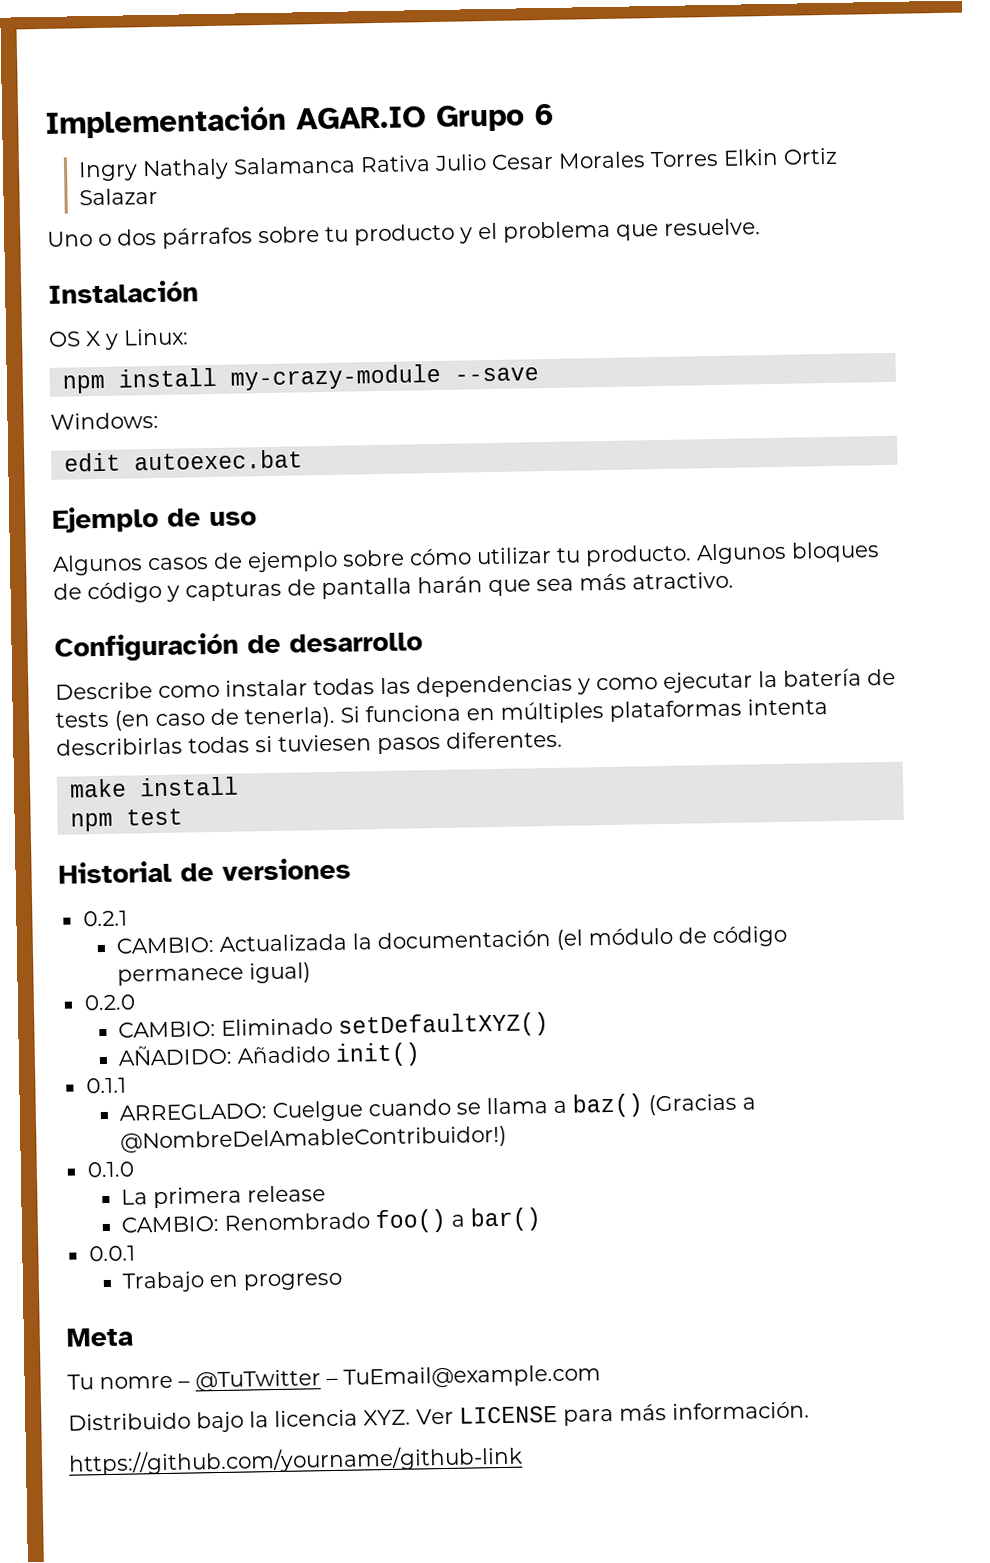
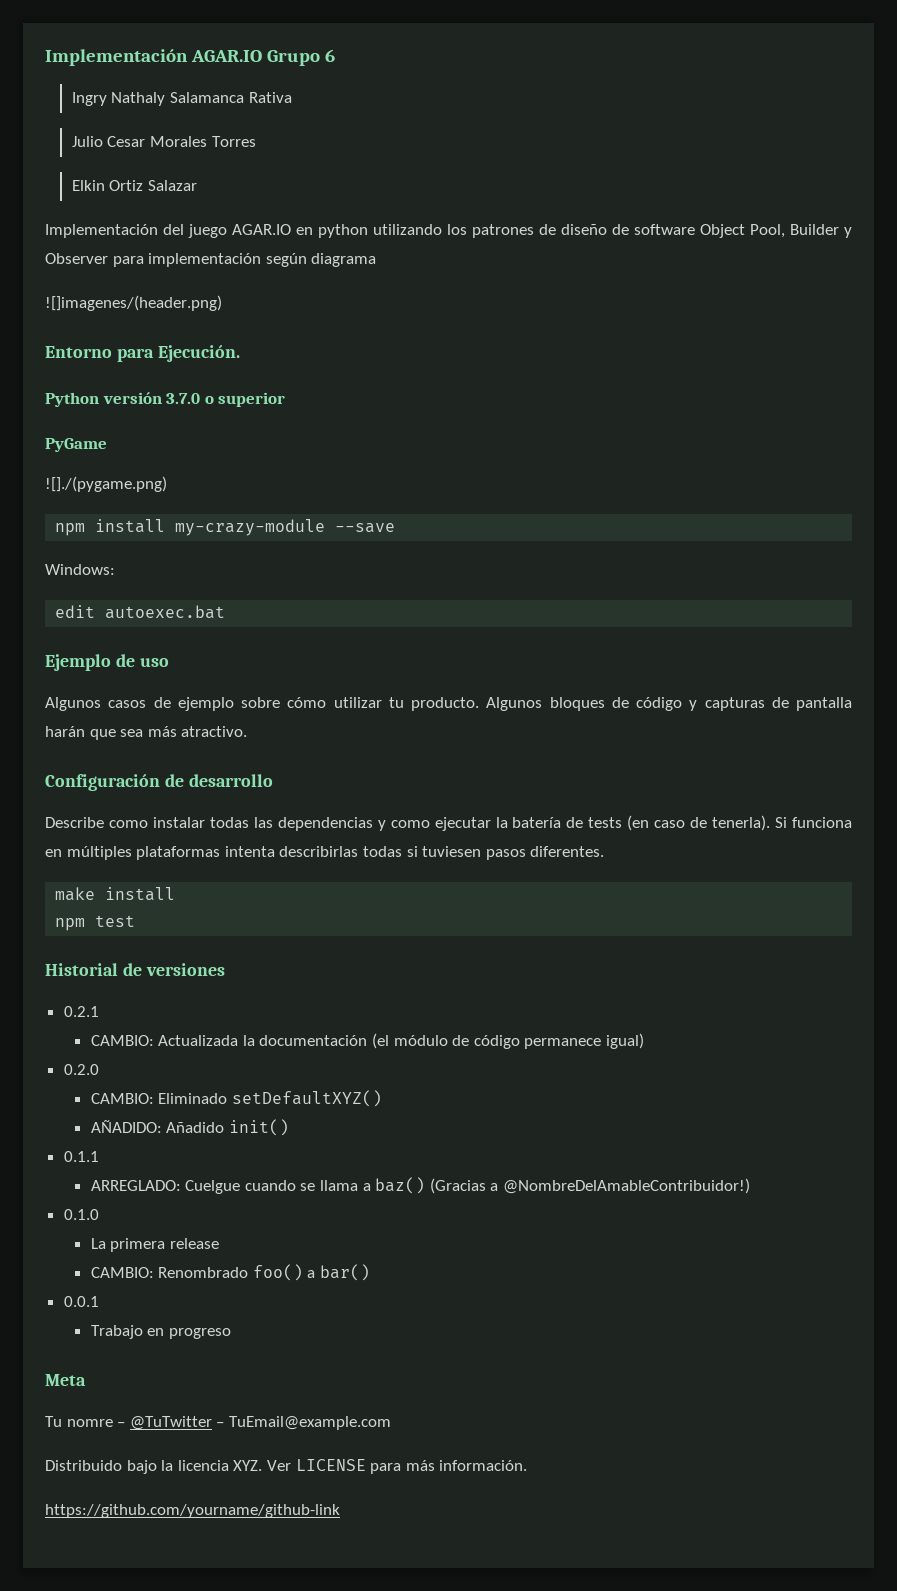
- Ingry Nathaly Salamanca Rativa Julio Cesar Morales Torres Elkin Ortiz Salazar
+ Ingry Nathaly Salamanca Rativa
+ Julio Cesar Morales Torres
+ Elkin Ortiz Salazar
- Uno o dos párrafos sobre tu producto y el problema que resuelve.
- Instalación
- OS X y Linux:
+ Implementación del juego AGAR.IO en python utilizando los patrones de diseño de software Object Pool, Builder y Observer para implementación según diagrama
+ ![]imagenes/(header.png)
+ Entorno para Ejecución.
+ Python versión 3.7.0 o superior
+ PyGame
+ ![]./(pygame.png)

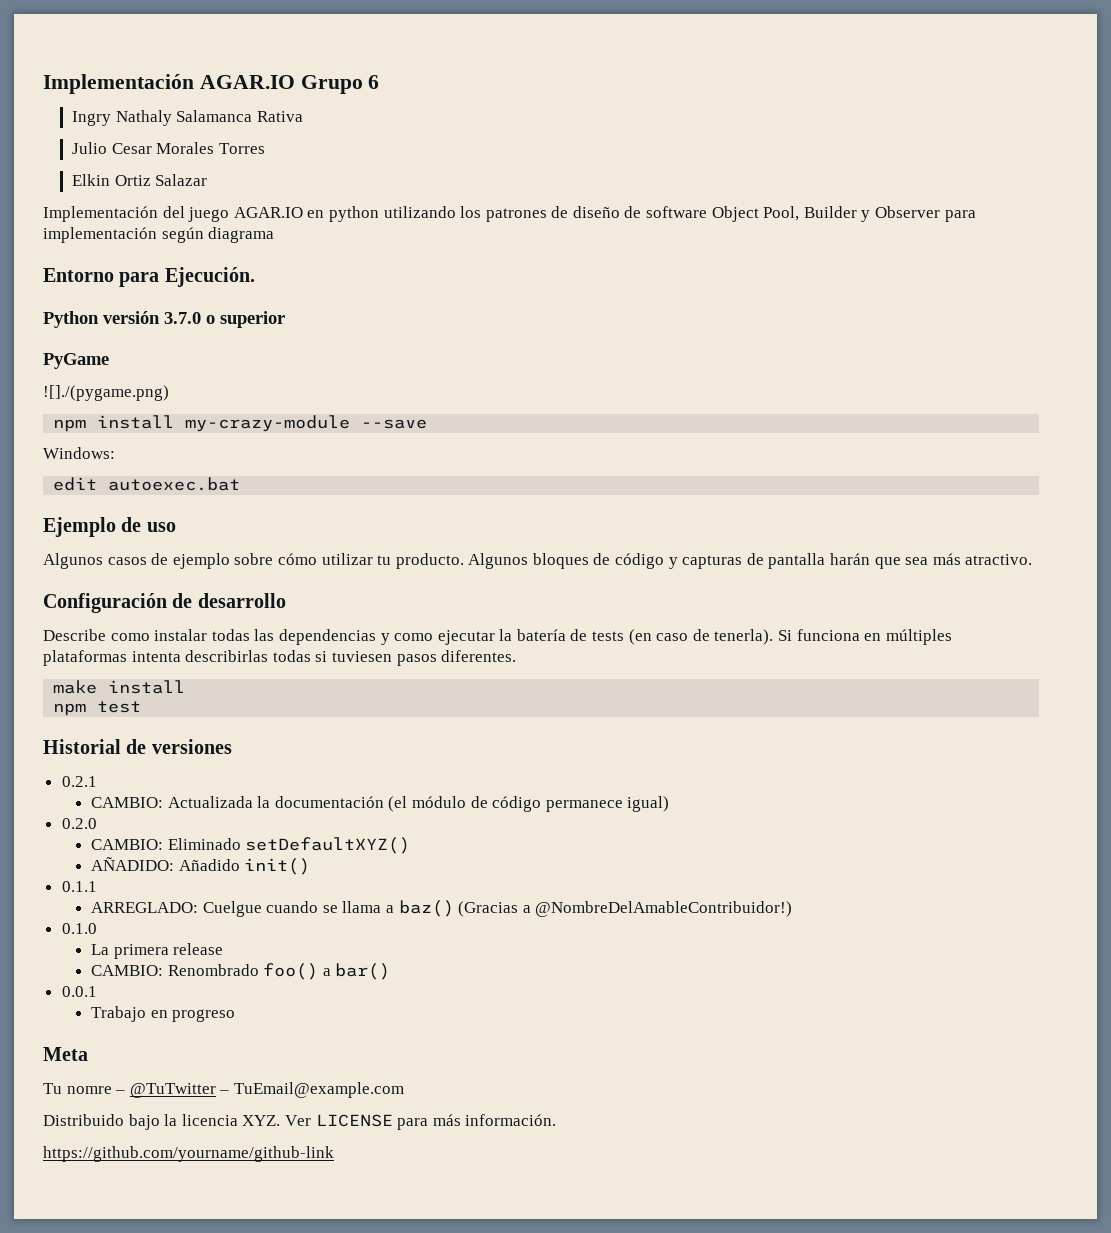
- ![]imagenes/(header.png)

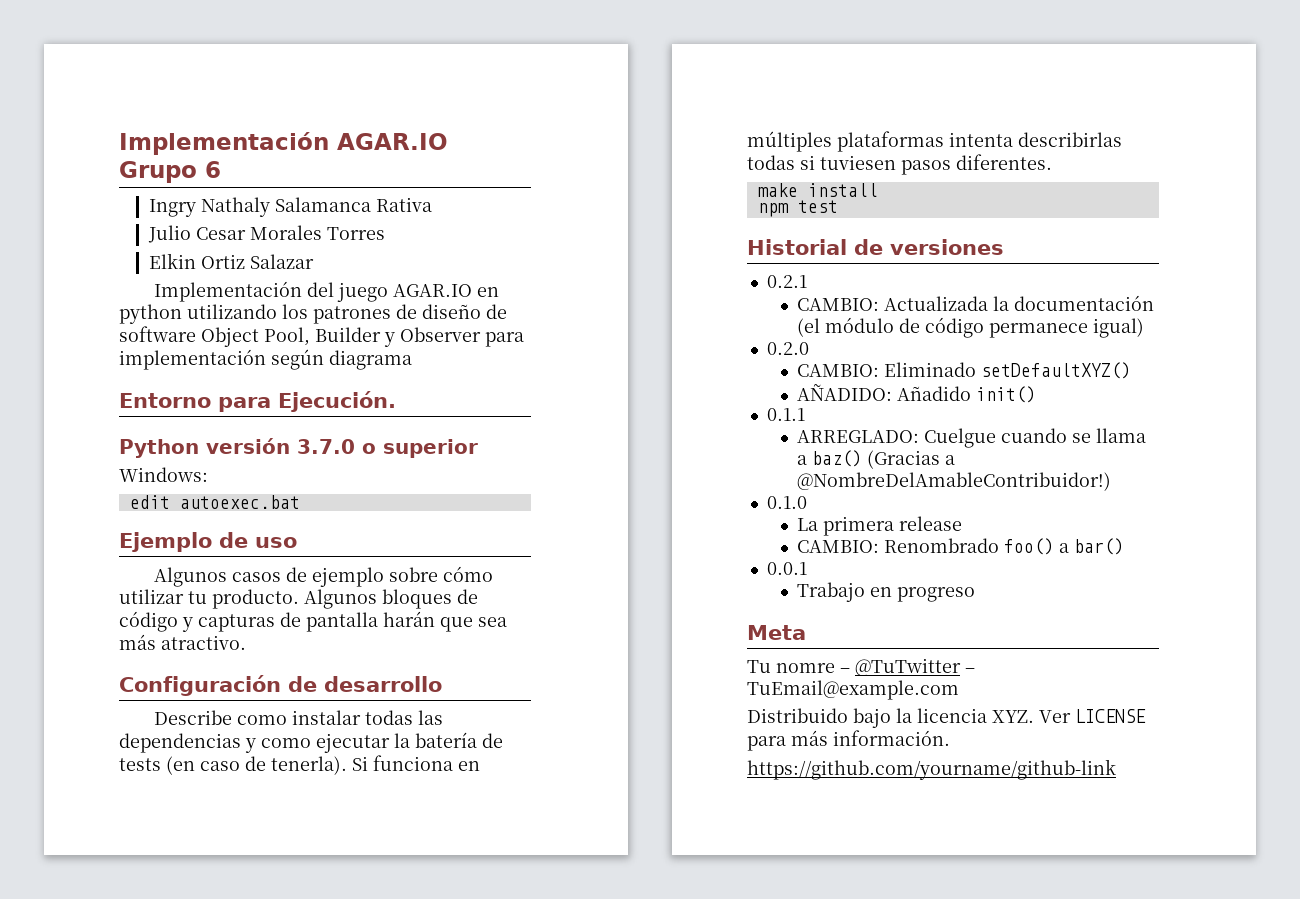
- PyGame
- ![]./(pygame.png)
- npm install my-crazy-module --save

